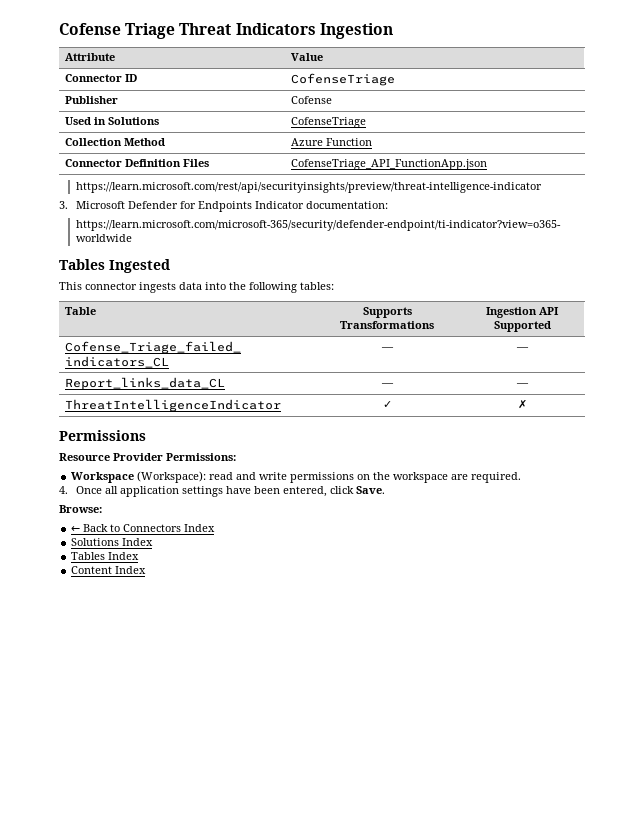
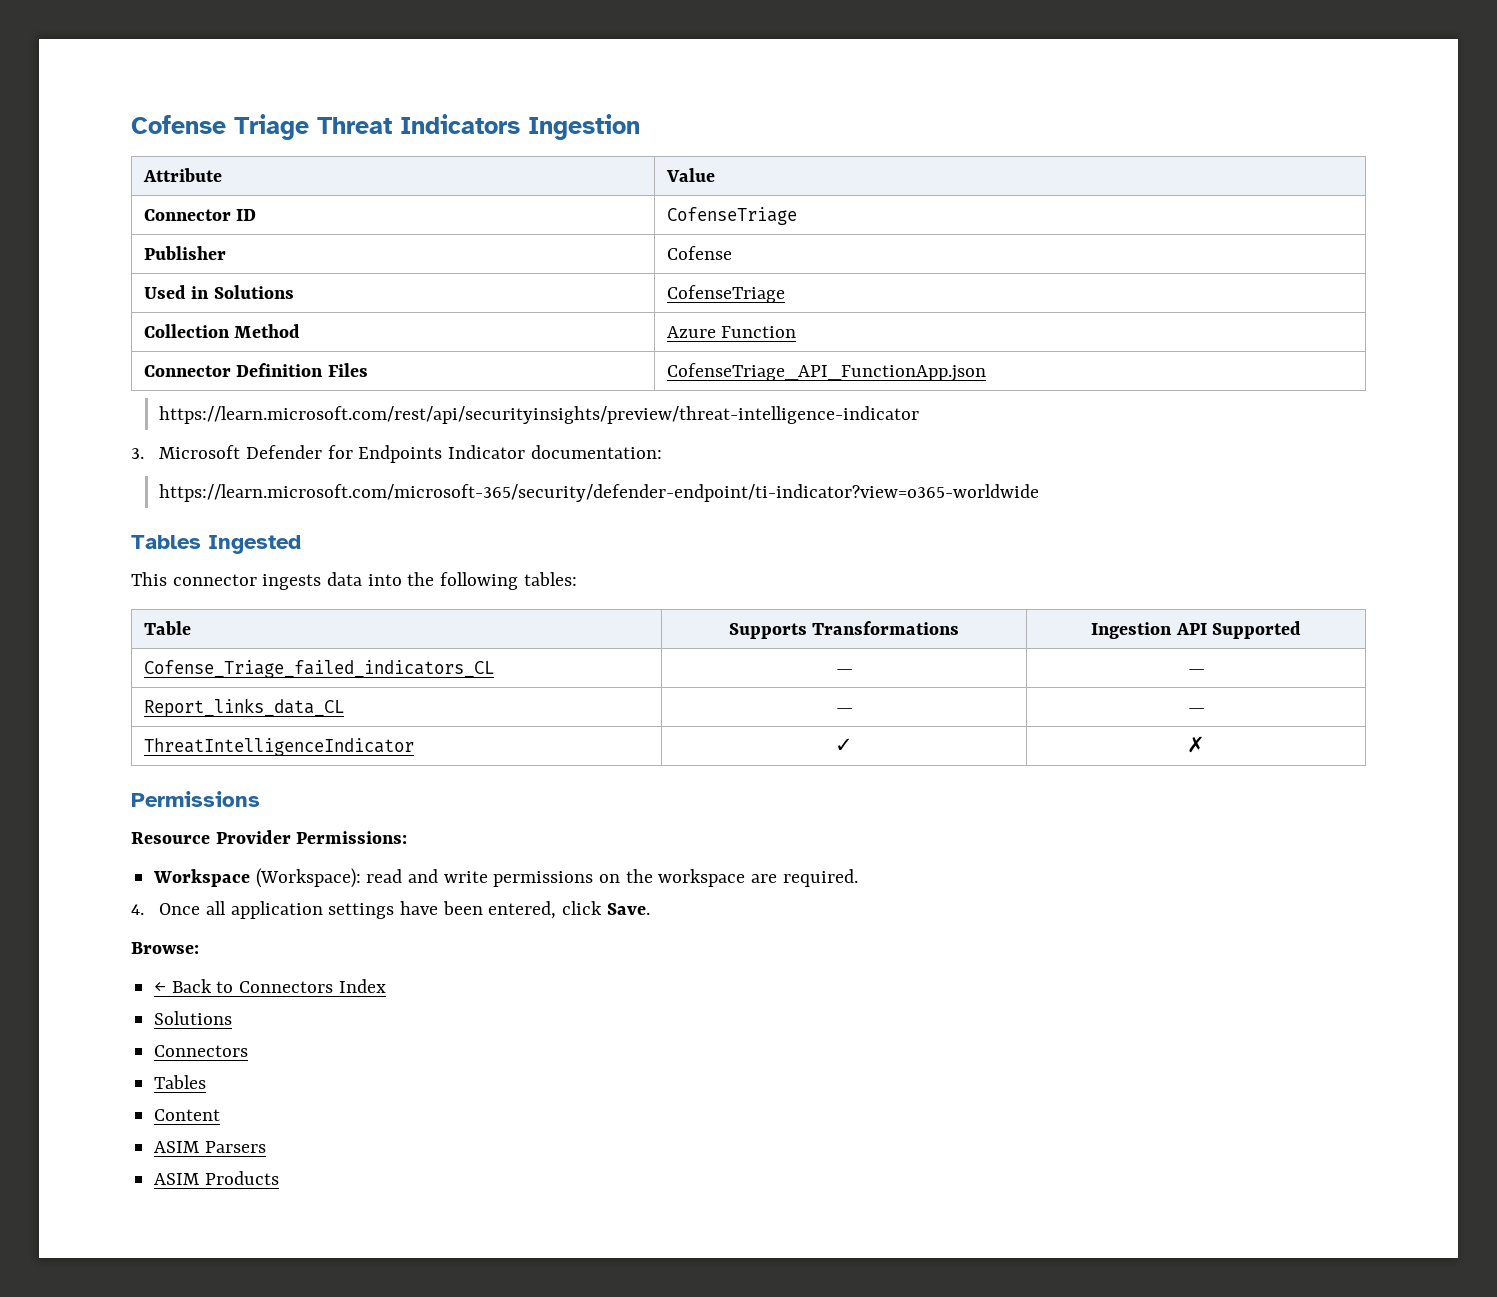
  ← Back to Connectors Index
- Solutions Index
- Tables Index
+ Solutions
+ Connectors
+ Tables
- Content Index
+ Content
+ ASIM Parsers
+ ASIM Products

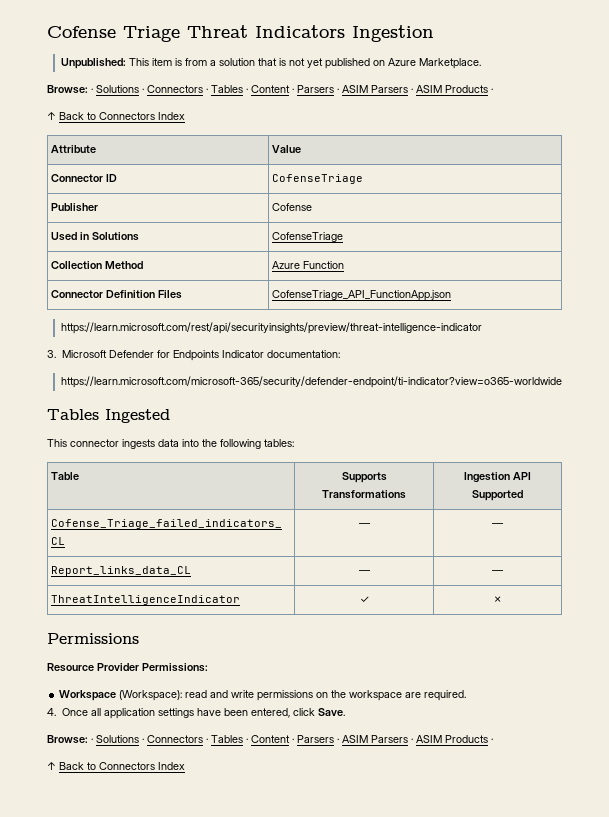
+ Unpublished: This item is from a solution that is not yet published on Azure Marketplace.
+ Browse: · Solutions · Connectors · Tables · Content · Parsers · ASIM Parsers · ASIM Products ·
+ ↑ Back to Connectors Index
  4. Once all application settings have been entered, click Save.
- Browse:
- ← Back to Connectors Index
- Solutions
- Connectors
- Tables
- Content
- ASIM Parsers
- ASIM Products
+ Browse: · Solutions · Connectors · Tables · Content · Parsers · ASIM Parsers · ASIM Products ·
+ ↑ Back to Connectors Index

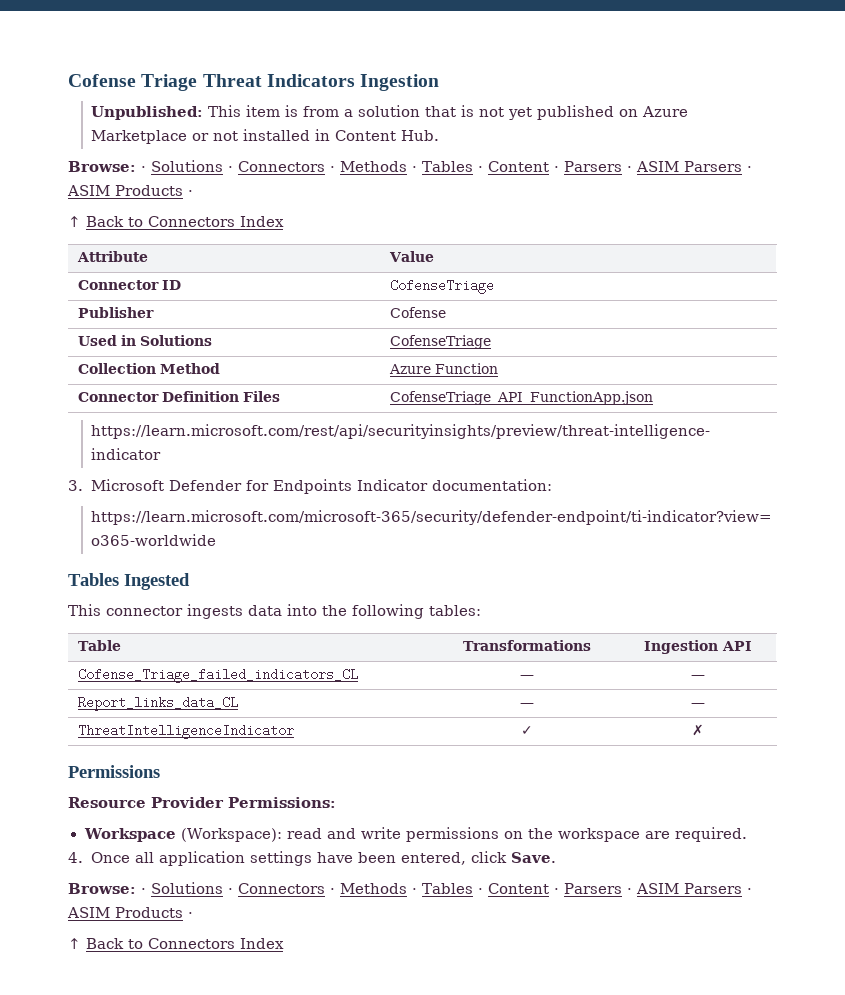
- Unpublished: This item is from a solution that is not yet published on Azure Marketplace.
- Browse: · Solutions · Connectors · Tables · Content · Parsers · ASIM Parsers · ASIM Products ·
+ Unpublished: This item is from a solution that is not yet published on Azure Marketplace or not installed in Content Hub.
+ Browse: · Solutions · Connectors · Methods · Tables · Content · Parsers · ASIM Parsers · ASIM Products ·
- Table | Supports Transformations | Ingestion API Supported
+ Table | Transformations | Ingestion API
  4. Once all application settings have been entered, click Save.
- Browse: · Solutions · Connectors · Tables · Content · Parsers · ASIM Parsers · ASIM Products ·
+ Browse: · Solutions · Connectors · Methods · Tables · Content · Parsers · ASIM Parsers · ASIM Products ·

